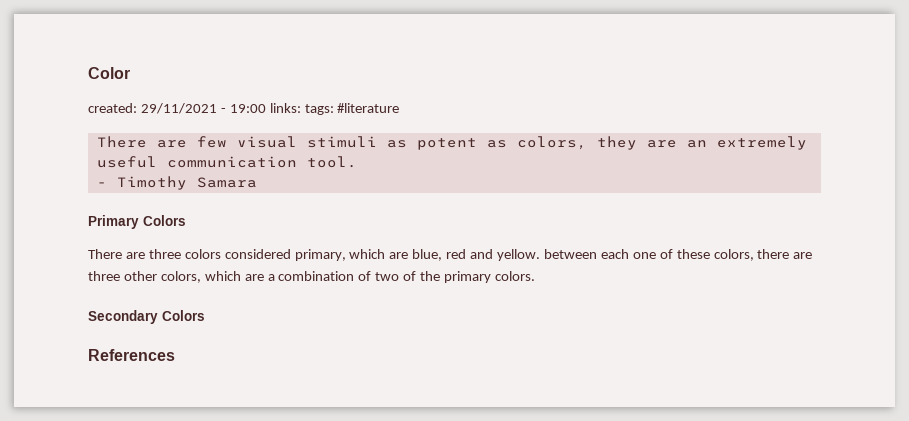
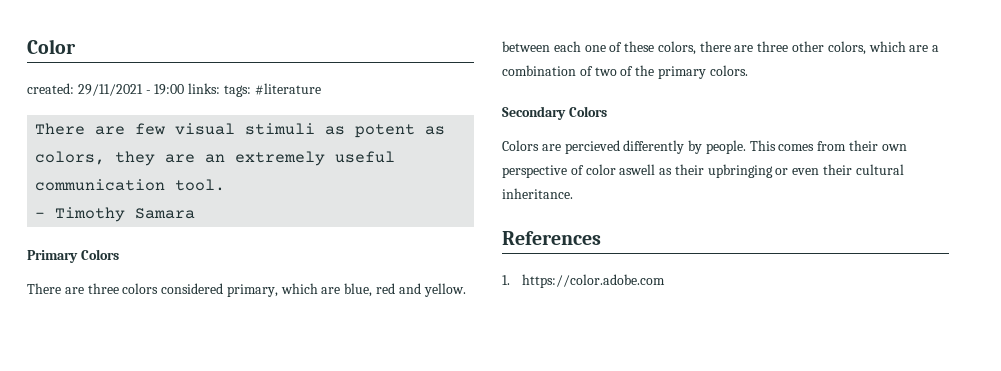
+ Colors are percieved differently by people. This comes from their own perspective of color aswell as their upbringing or even their cultural inheritance.
+ 1. https://color.adobe.com

